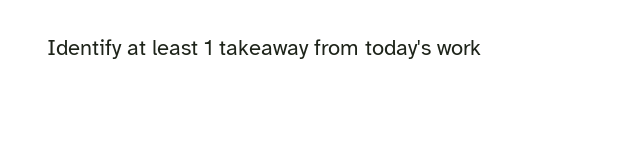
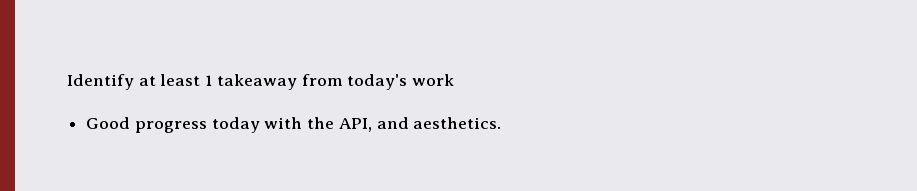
+ Good progress today with the API, and aesthetics.

